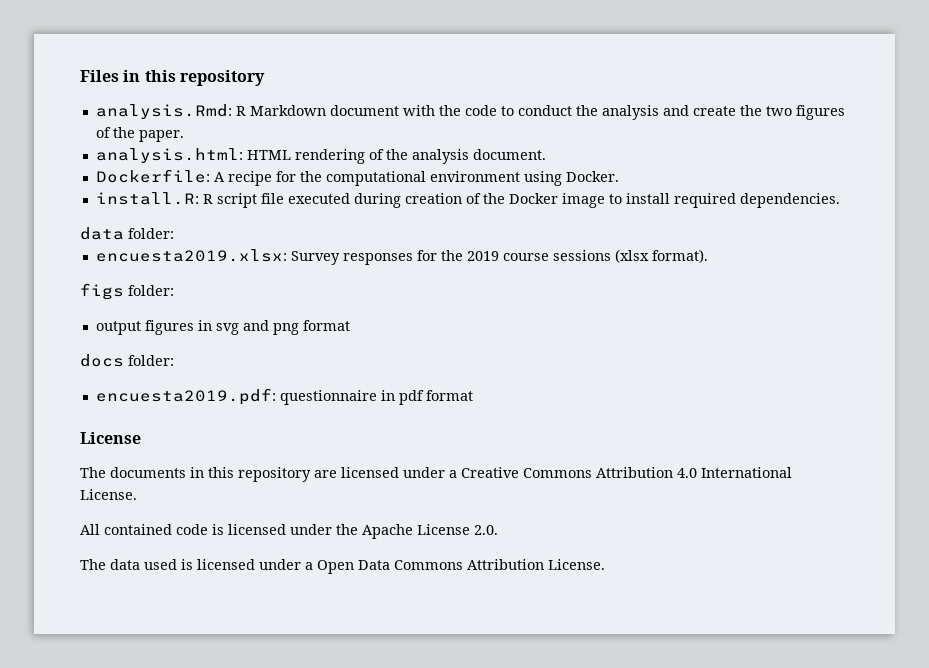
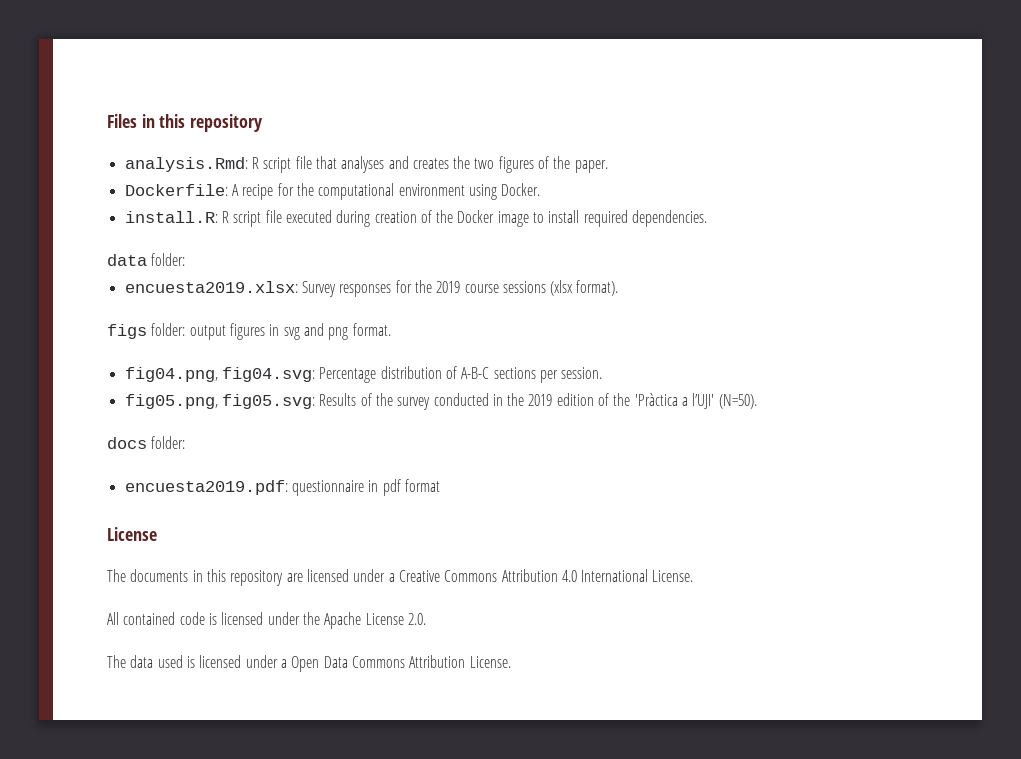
- analysis.Rmd: R Markdown document with the code to conduct the analysis and create the two figures of the paper.
+ analysis.Rmd: R script file that analyses and creates the two figures of the paper.
- analysis.html: HTML rendering of the analysis document.
- figs folder:
- output figures in svg and png format
+ figs folder: output figures in svg and png format.
+ fig04.png, fig04.svg: Percentage distribution of A-B-C sections per session.
+ fig05.png, fig05.svg: Results of the survey conducted in the 2019 edition of the 'Pràctica a l’UJI' (N=50).

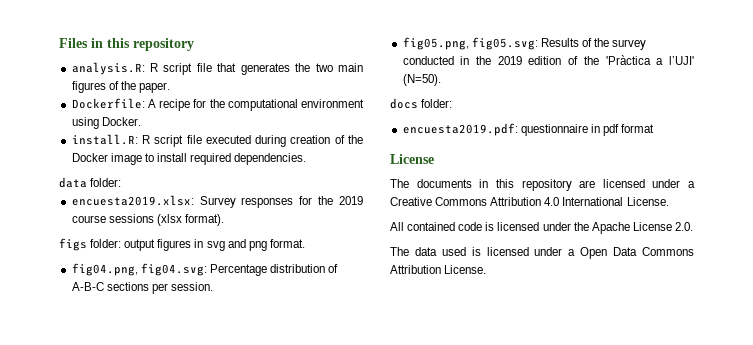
- analysis.Rmd: R script file that analyses and creates the two figures of the paper.
+ analysis.R: R script file that generates the two main figures of the paper.

